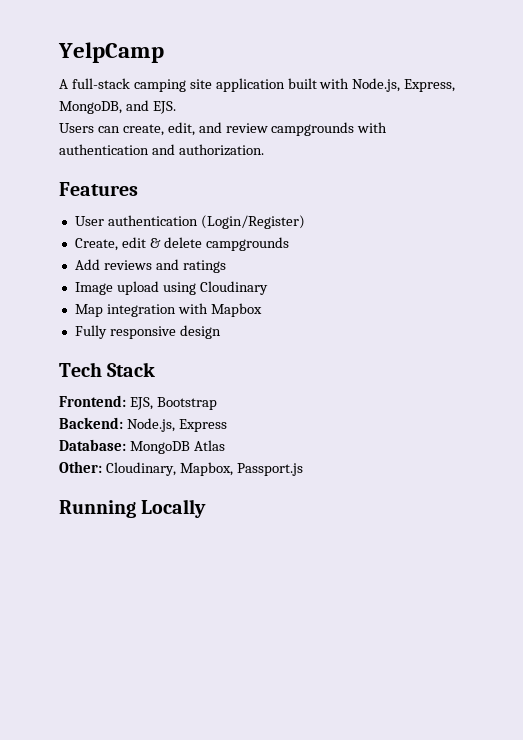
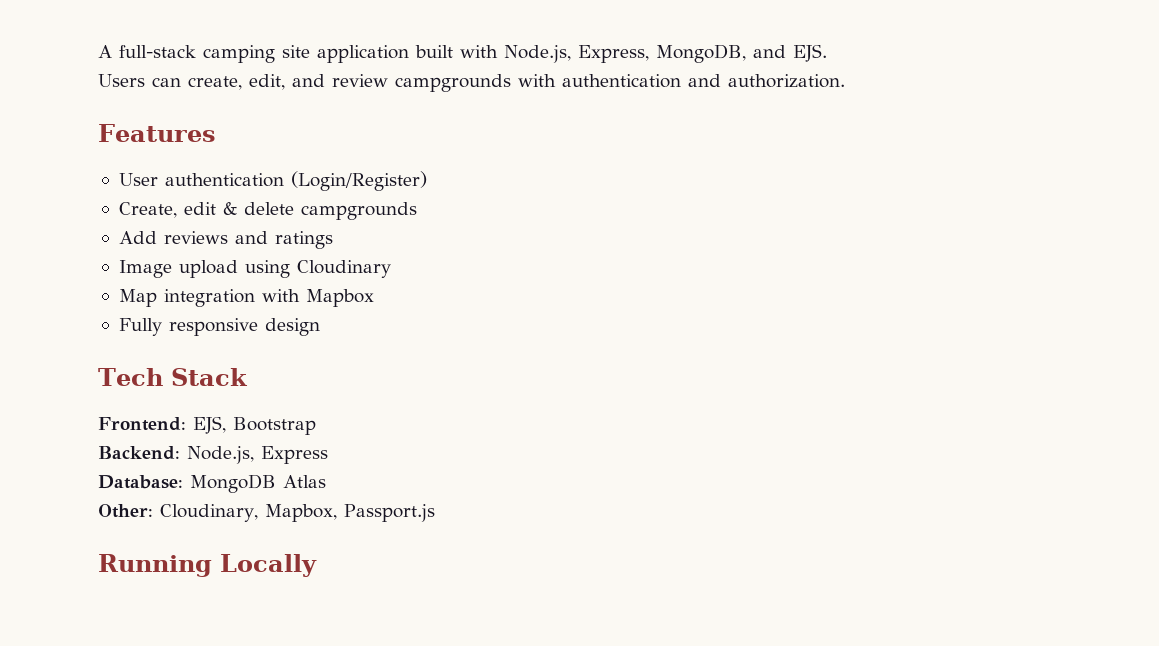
- YelpCamp

